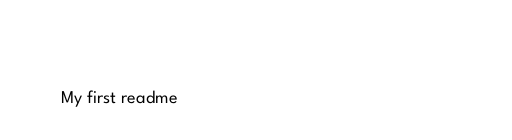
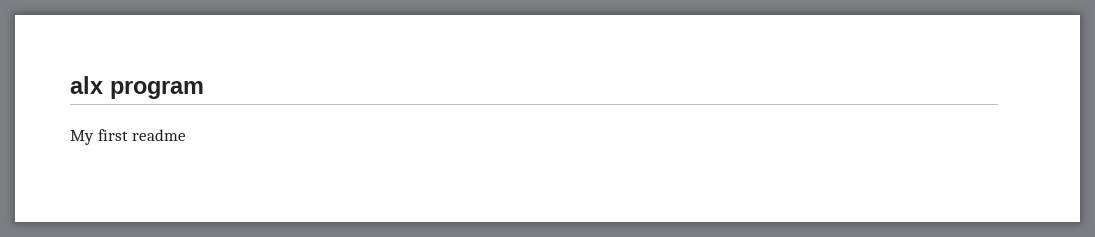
+ alx program

